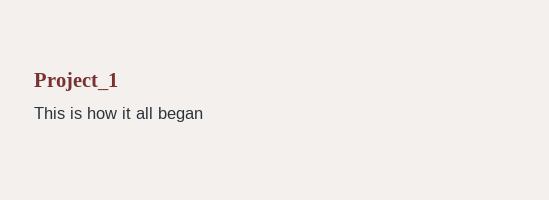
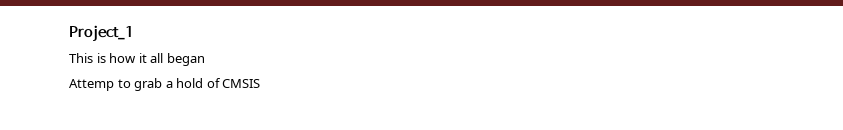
+ Attemp to grab a hold of CMSIS

